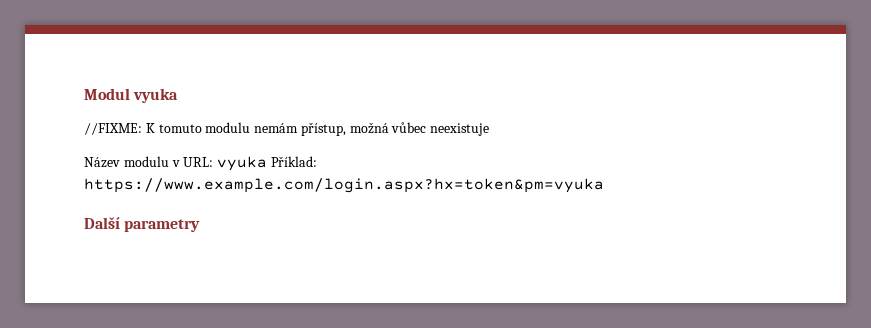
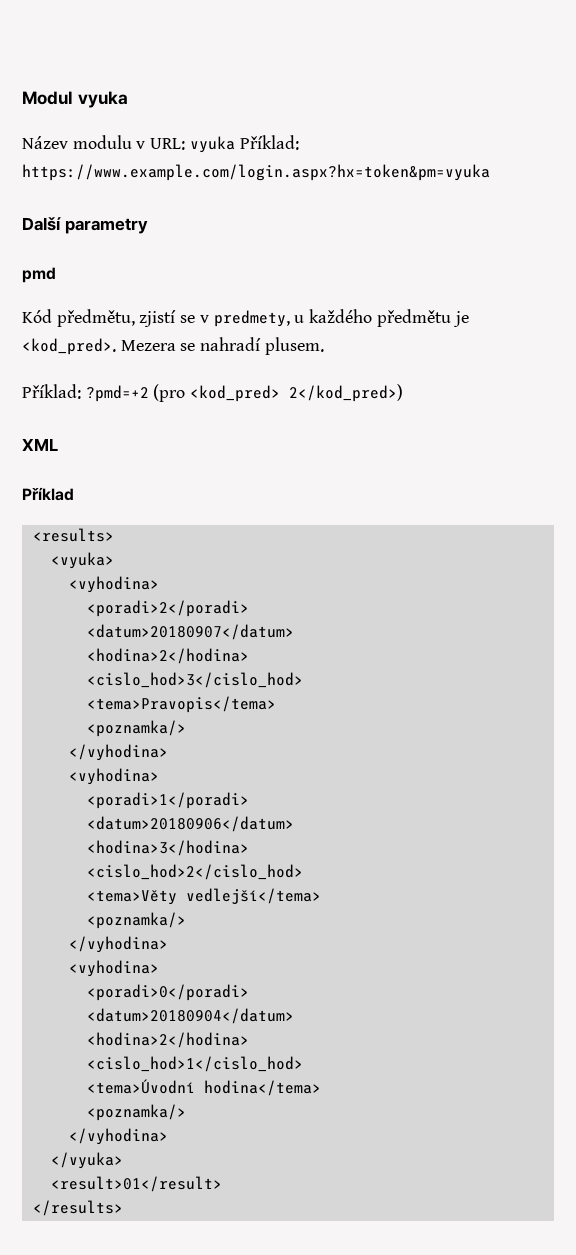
- //FIXME: K tomuto modulu nemám přístup, možná vůbec neexistuje
+ pmd
+ Kód předmětu, zjistí se v predmety, u každého předmětu je <kod_pred>. Mezera se nahradí plusem.
+ Příklad: ?pmd=+2 (pro <kod_pred> 2</kod_pred>)
+ XML
+ Příklad
+ <results>
+ <vyuka>
+ <vyhodina>
+ <poradi>2</poradi>
+ <datum>20180907</datum>
+ <hodina>2</hodina>
+ <cislo_hod>3</cislo_hod>
+ <tema>Pravopis</tema>
+ <poznamka/>
+ </vyhodina>
+ <vyhodina>
+ <poradi>1</poradi>
+ <datum>20180906</datum>
+ <hodina>3</hodina>
+ <cislo_hod>2</cislo_hod>
+ <tema>Věty vedlejší</tema>
+ <poznamka/>
+ </vyhodina>
+ <vyhodina>
+ <poradi>0</poradi>
+ <datum>20180904</datum>
+ <hodina>2</hodina>
+ <cislo_hod>1</cislo_hod>
+ <tema>Úvodní hodina</tema>
+ <poznamka/>
+ </vyhodina>
+ </vyuka>
+ <result>01</result>
+ </results>

